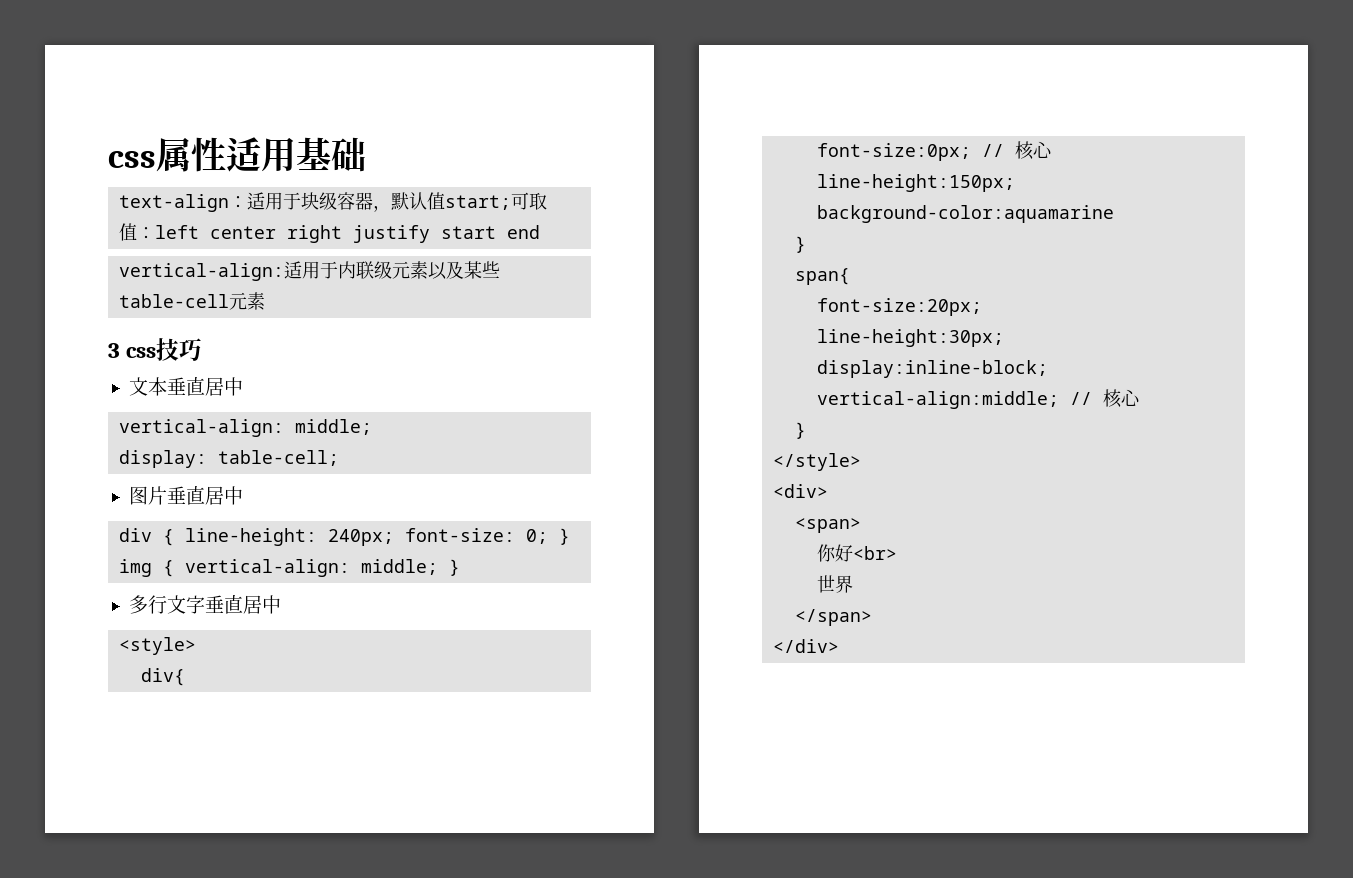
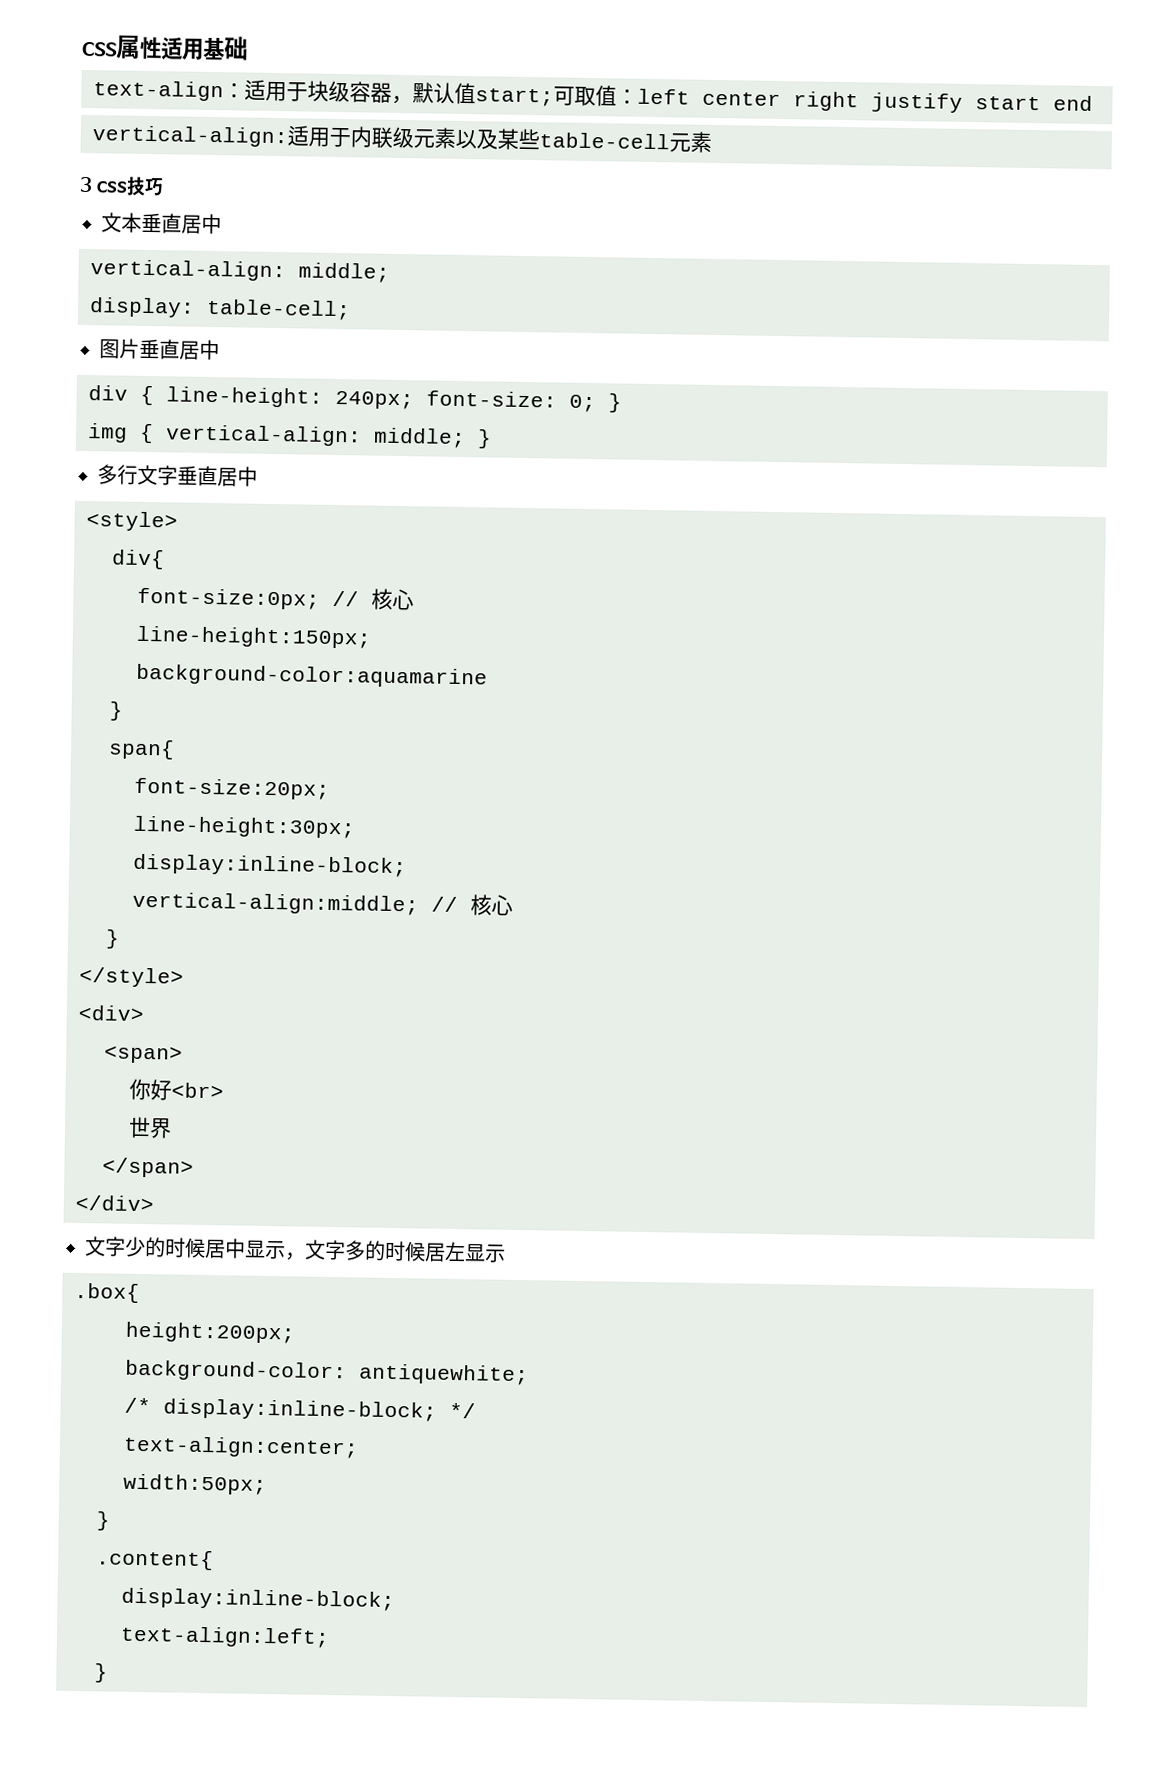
+ 文字少的时候居中显示，文字多的时候居左显示
+ .box{
+ height:200px;
+ background-color: antiquewhite;
+ /* display:inline-block; */
+ text-align:center;
+ width:50px;
+ }
+ .content{
+ display:inline-block;
+ text-align:left;
+ }

